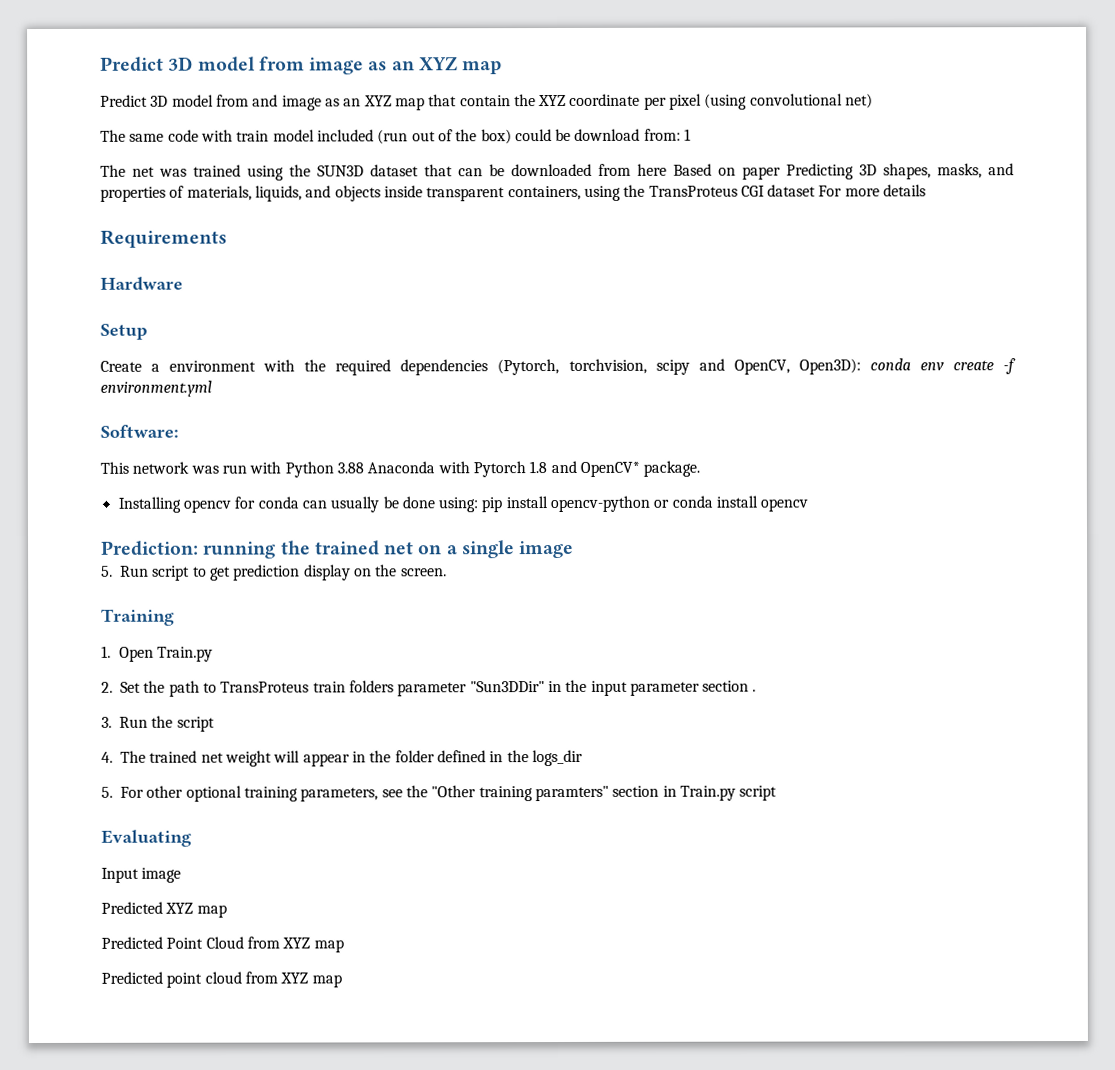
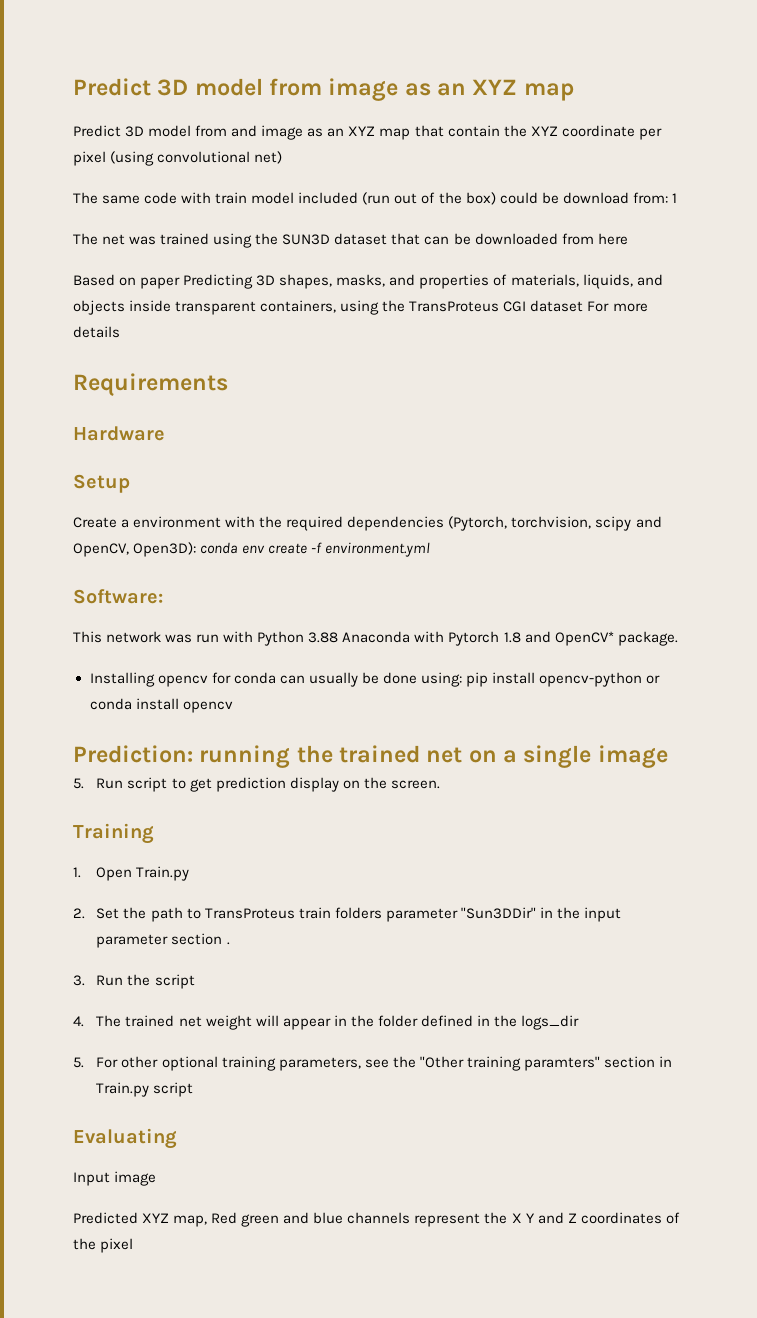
- The net was trained using the SUN3D dataset that can be downloaded from here Based on paper Predicting 3D shapes, masks, and properties of materials, liquids, and objects inside transparent containers, using the TransProteus CGI dataset For more details
+ The net was trained using the SUN3D dataset that can be downloaded from here
+ Based on paper Predicting 3D shapes, masks, and properties of materials, liquids, and objects inside transparent containers, using the TransProteus CGI dataset For more details
- Predicted XYZ map
- Predicted Point Cloud from XYZ map
- Predicted point cloud from XYZ map
+ Predicted XYZ map, Red green and blue channels represent the X Y and Z coordinates of the pixel

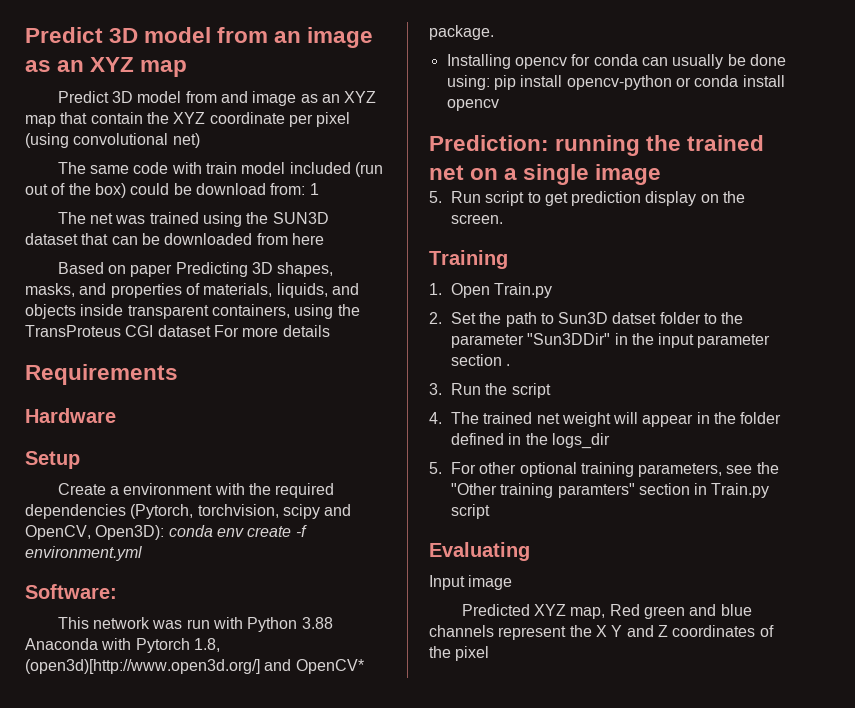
- Predict 3D model from image as an XYZ map
+ Predict 3D model from an image as an XYZ map
- This network was run with Python 3.88 Anaconda with Pytorch 1.8 and OpenCV* package.
+ This network was run with Python 3.88 Anaconda with Pytorch 1.8, (open3d)[http://www.open3d.org/] and OpenCV* package.
- 2. Set the path to TransProteus train folders parameter "Sun3DDir" in the input parameter section .
+ 2. Set the path to Sun3D datset folder to the parameter "Sun3DDir" in the input parameter section .

